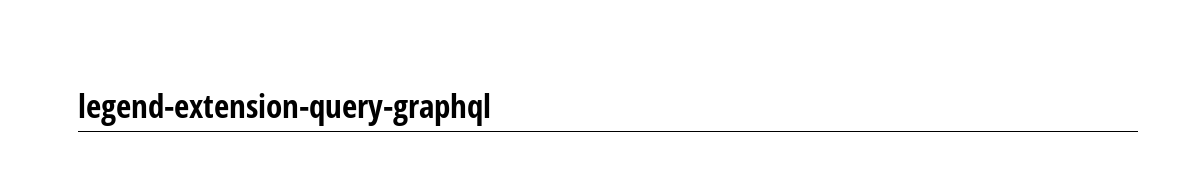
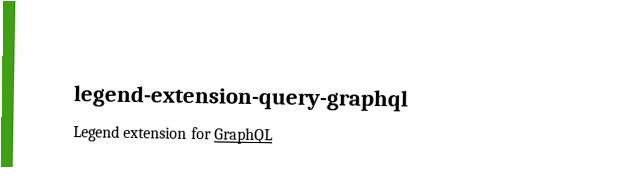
+ Legend extension for GraphQL

